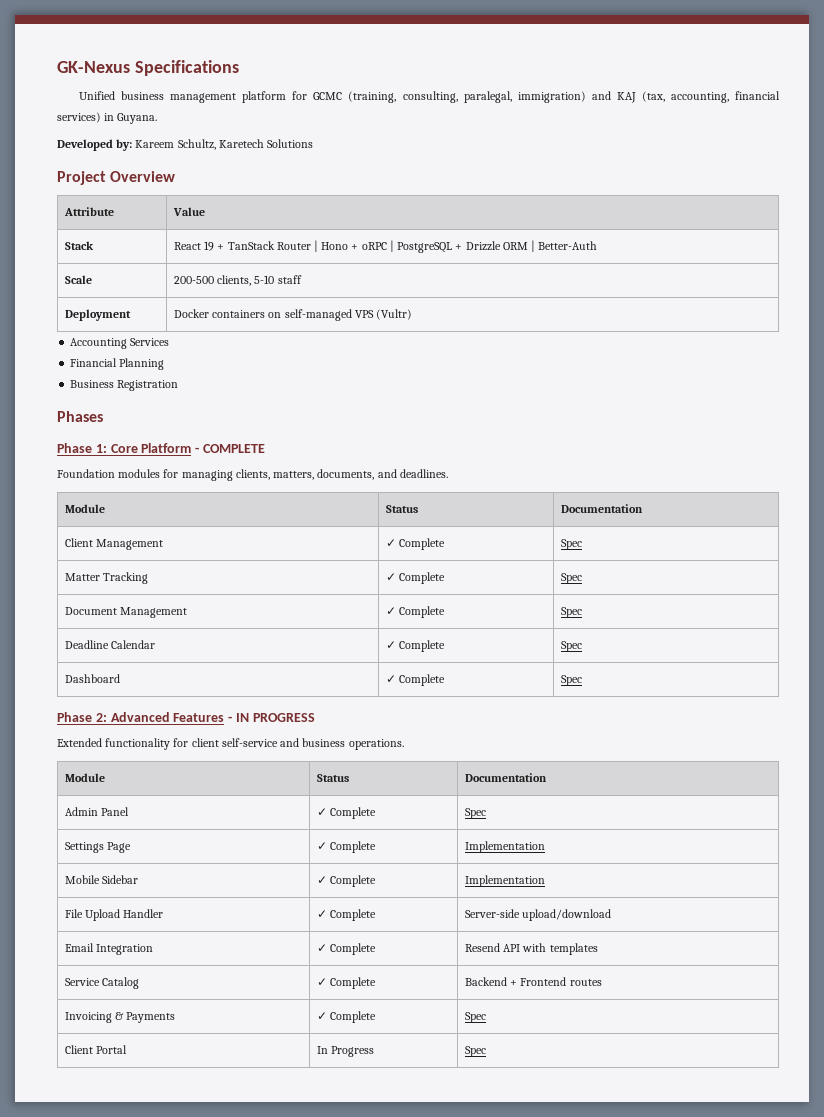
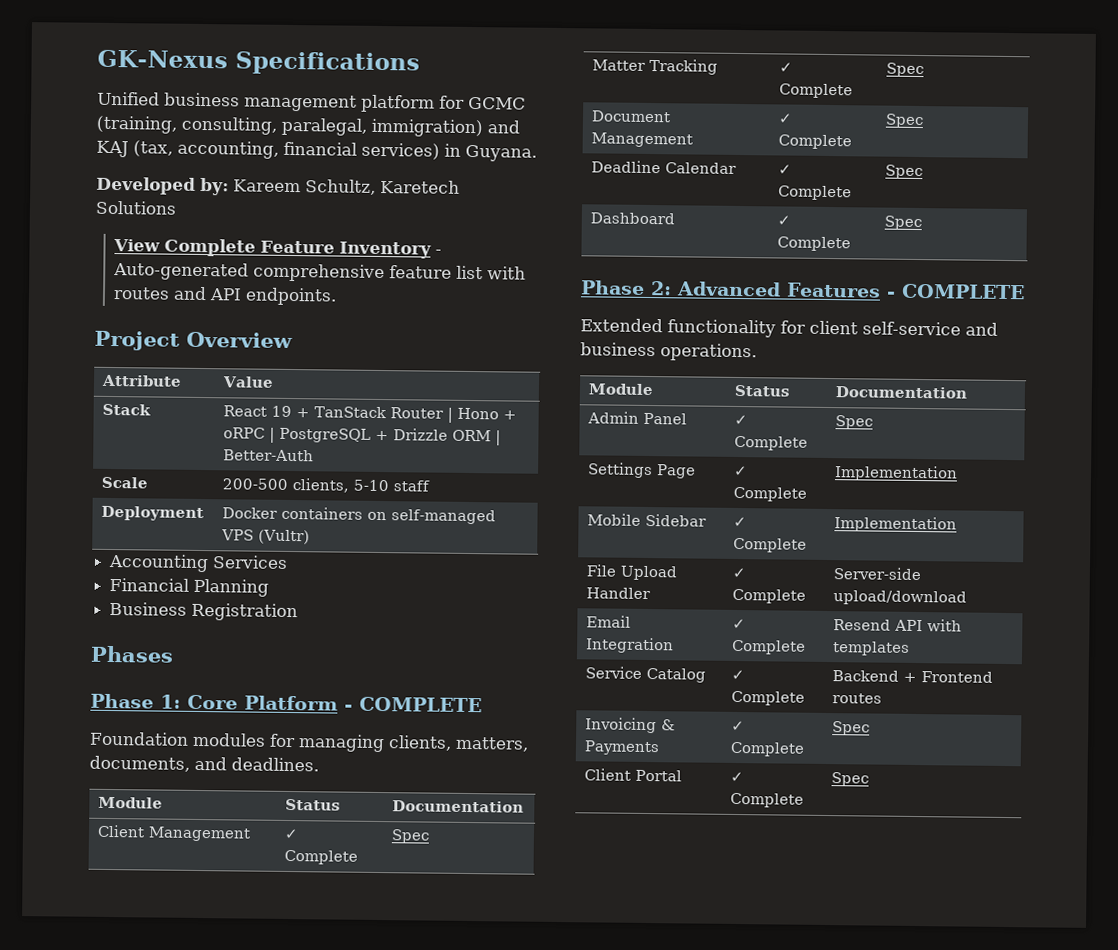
+ View Complete Feature Inventory - Auto-generated comprehensive feature list with routes and API endpoints.
- Phase 2: Advanced Features - IN PROGRESS
+ Phase 2: Advanced Features - COMPLETE
- Client Portal | In Progress | Spec
+ Client Portal | ✓ Complete | Spec

